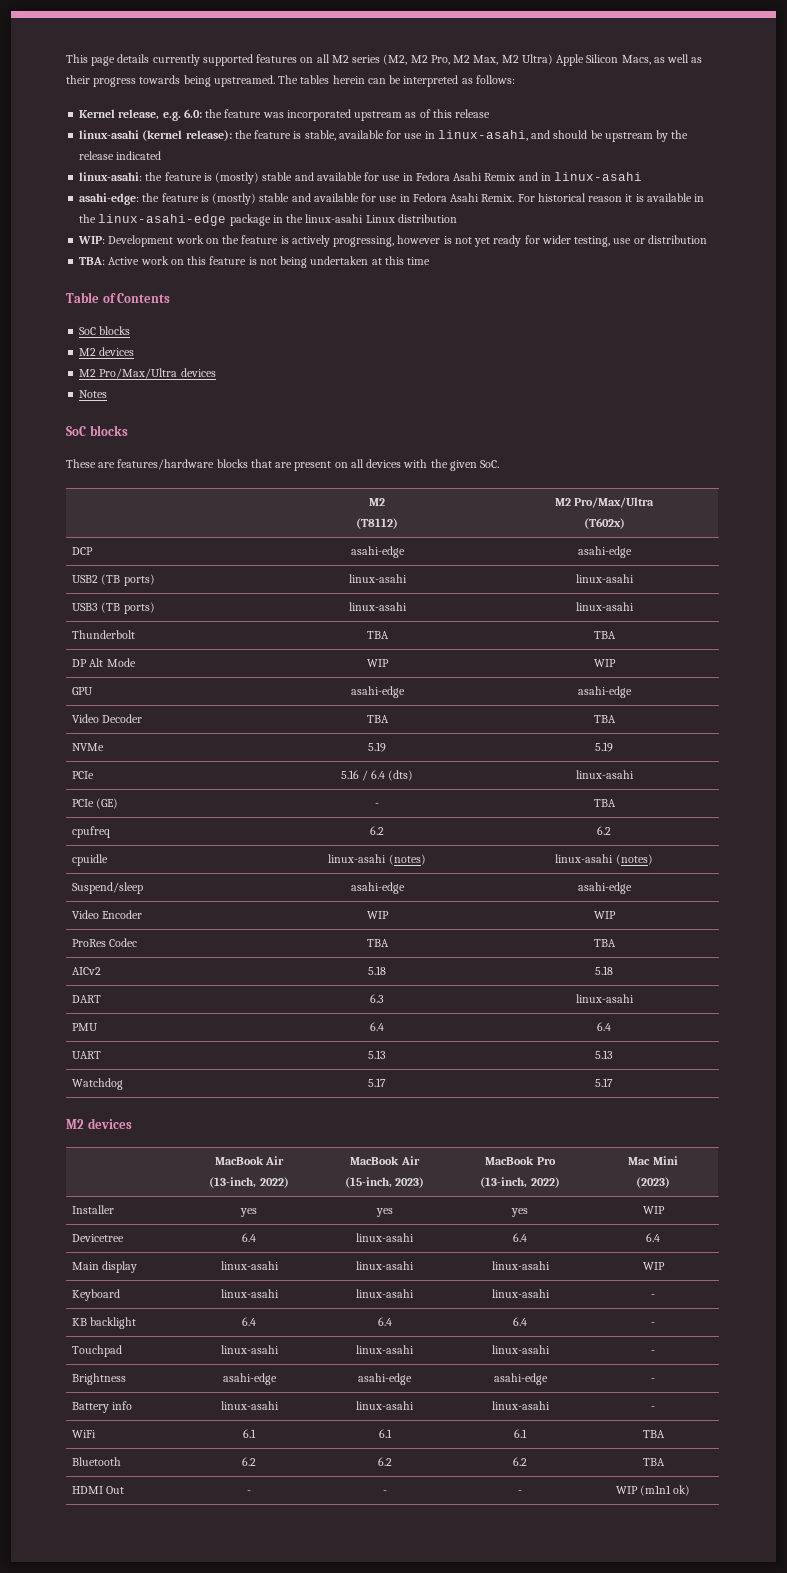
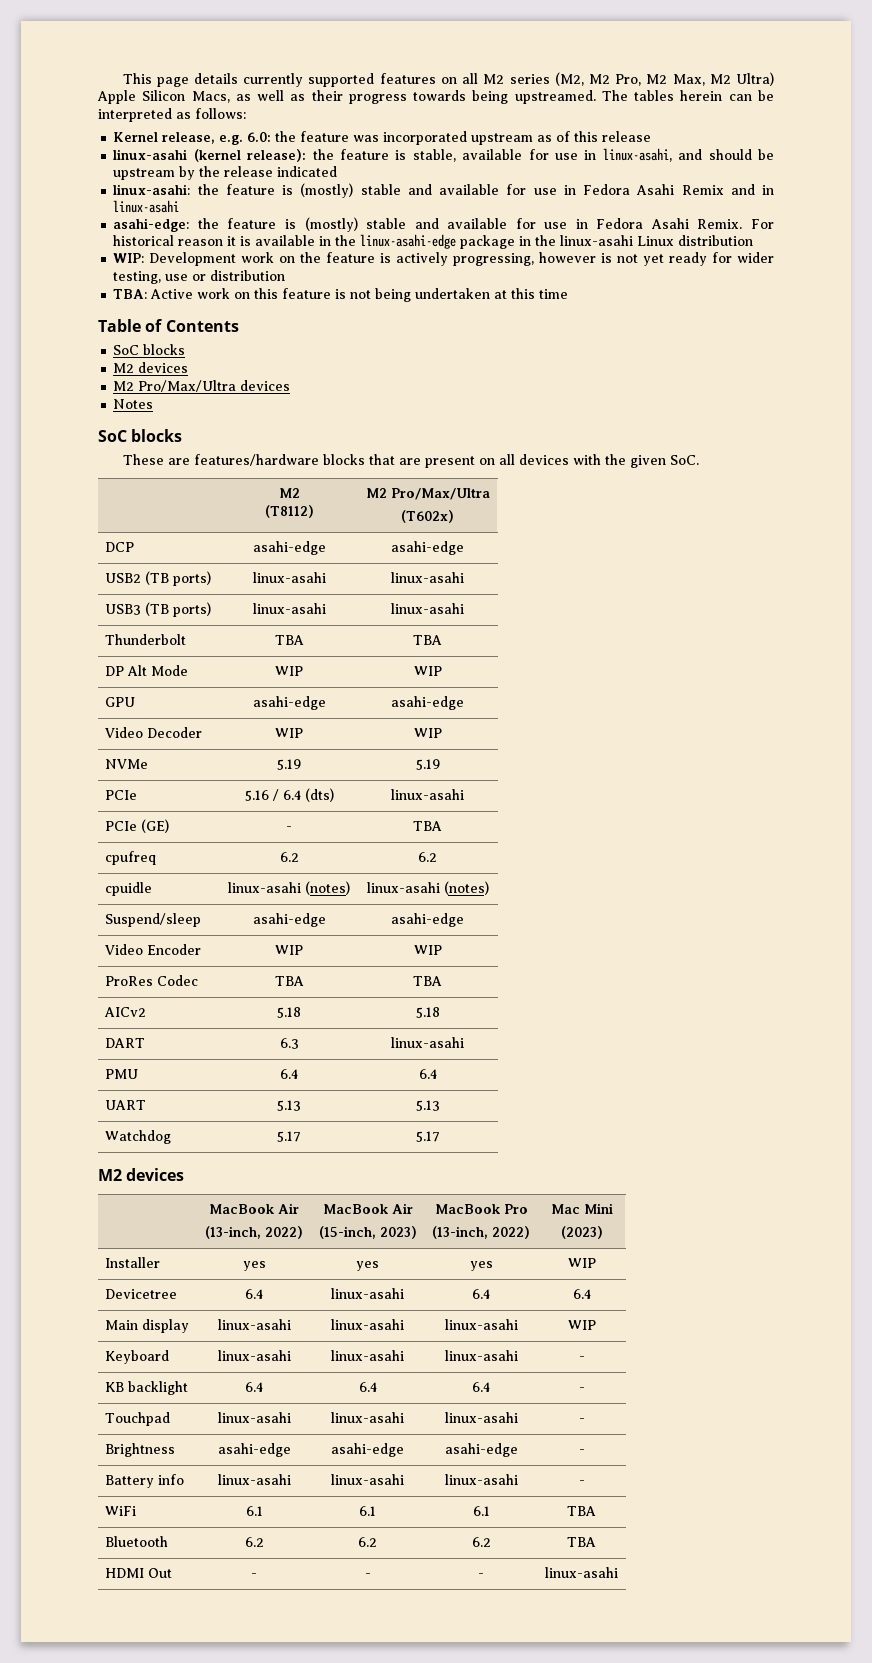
- Video Decoder | TBA | TBA
+ Video Decoder | WIP | WIP
- HDMI Out | - | - | - | WIP (m1n1 ok)
+ HDMI Out | - | - | - | linux-asahi

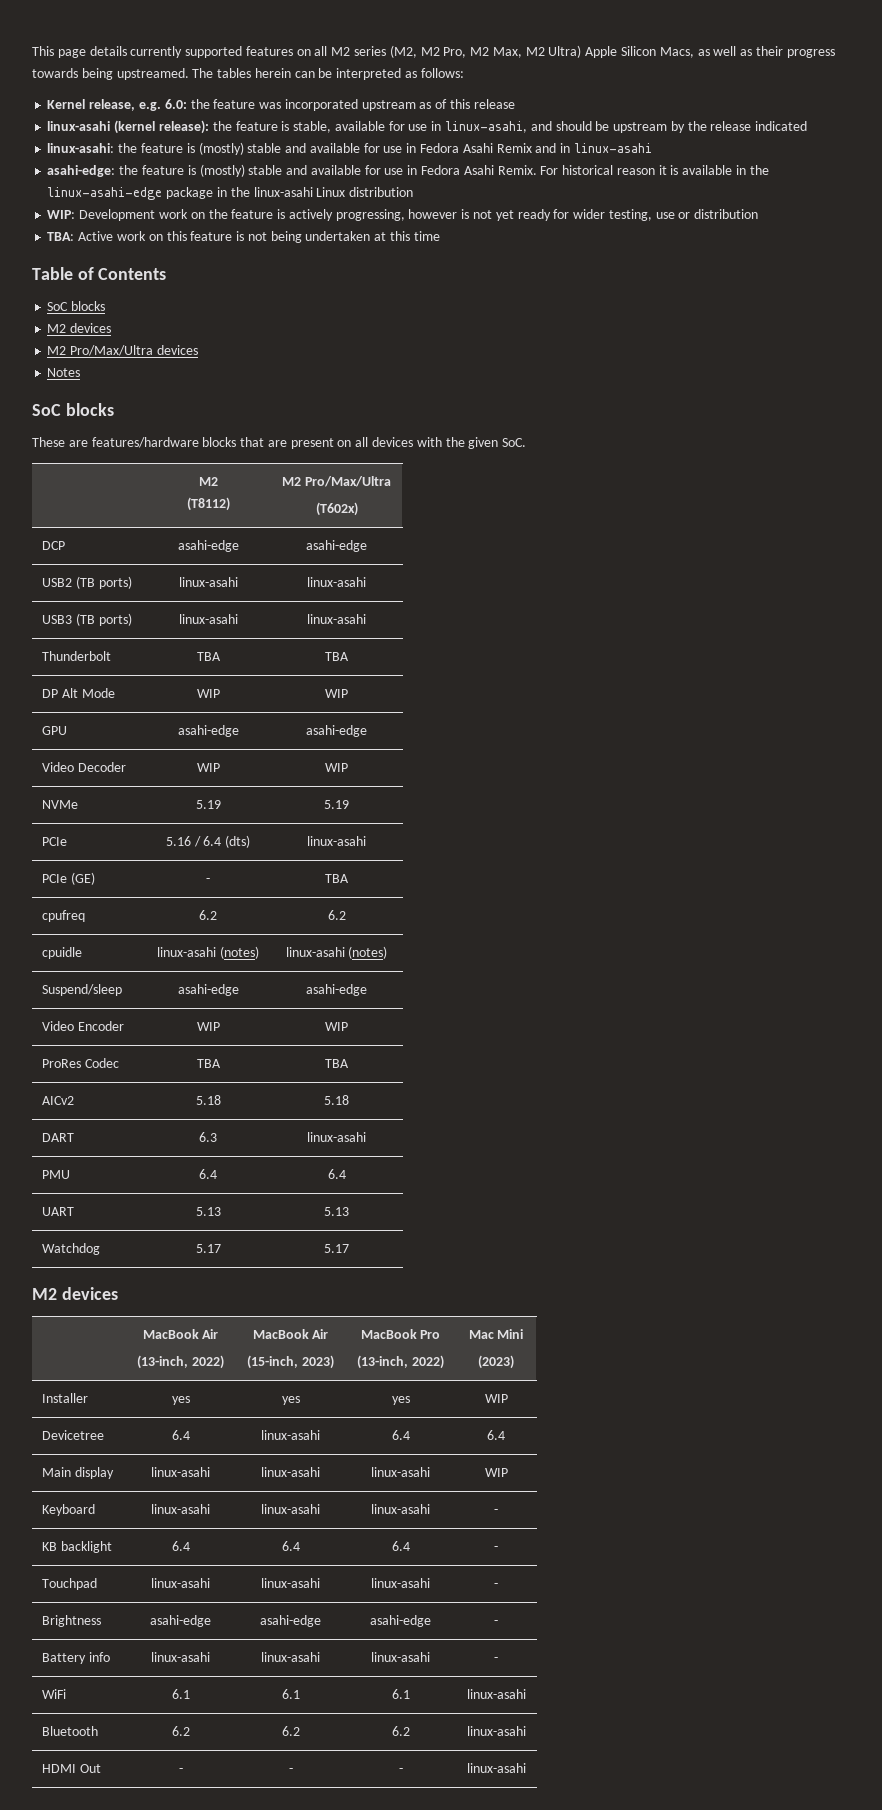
- WiFi | 6.1 | 6.1 | 6.1 | TBA
+ WiFi | 6.1 | 6.1 | 6.1 | linux-asahi
- Bluetooth | 6.2 | 6.2 | 6.2 | TBA
+ Bluetooth | 6.2 | 6.2 | 6.2 | linux-asahi

